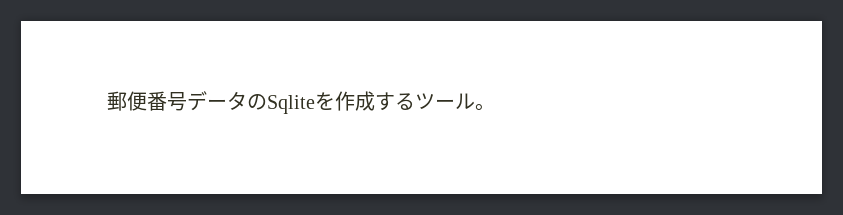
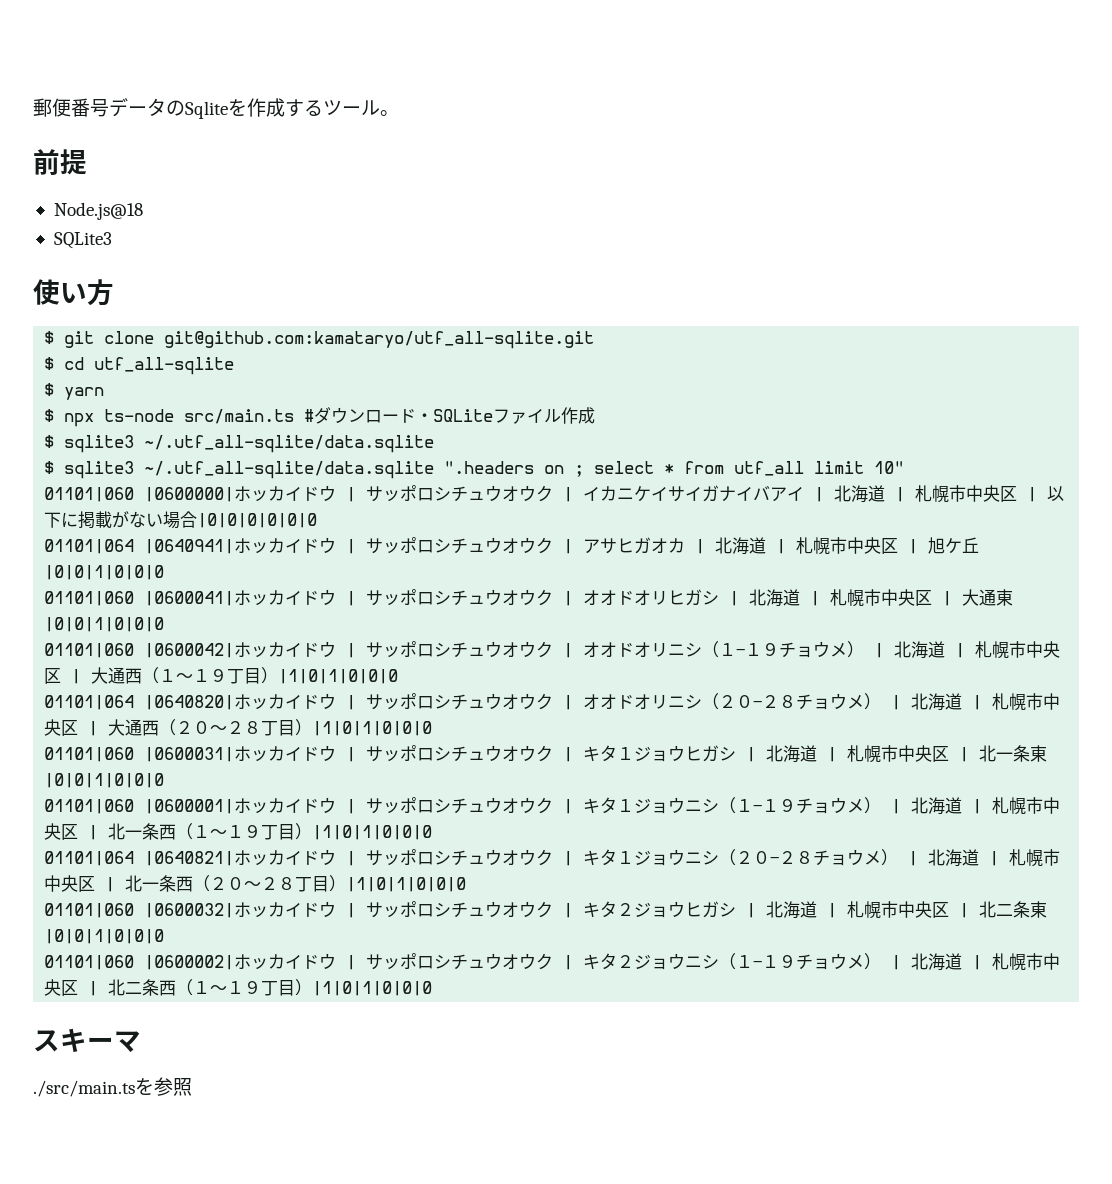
+ 前提
+ Node.js@18
+ SQLite3
+ 使い方
+ $ git clone git@github.com:kamataryo/utf_all-sqlite.git
+ $ cd utf_all-sqlite
+ $ yarn
+ $ npx ts-node src/main.ts #ダウンロード・SQLiteファイル作成
+ $ sqlite3 ~/.utf_all-sqlite/data.sqlite
+ $ sqlite3 ~/.utf_all-sqlite/data.sqlite ".headers on ; select * from utf_all limit 10"
+ 01101|060 |0600000|ホッカイドウ | サッポロシチュウオウク | イカニケイサイガナイバアイ | 北海道 | 札幌市中央区 | 以下に掲載がない場合|0|0|0|0|0|0
+ 01101|064 |0640941|ホッカイドウ | サッポロシチュウオウク | アサヒガオカ | 北海道 | 札幌市中央区 | 旭ケ丘|0|0|1|0|0|0
+ 01101|060 |0600041|ホッカイドウ | サッポロシチュウオウク | オオドオリヒガシ | 北海道 | 札幌市中央区 | 大通東|0|0|1|0|0|0
+ 01101|060 |0600042|ホッカイドウ | サッポロシチュウオウク | オオドオリニシ（１−１９チョウメ） | 北海道 | 札幌市中央区 | 大通西（１〜１９丁目）|1|0|1|0|0|0
+ 01101|064 |0640820|ホッカイドウ | サッポロシチュウオウク | オオドオリニシ（２０−２８チョウメ） | 北海道 | 札幌市中央区 | 大通西（２０〜２８丁目）|1|0|1|0|0|0
+ 01101|060 |0600031|ホッカイドウ | サッポロシチュウオウク | キタ１ジョウヒガシ | 北海道 | 札幌市中央区 | 北一条東|0|0|1|0|0|0
+ 01101|060 |0600001|ホッカイドウ | サッポロシチュウオウク | キタ１ジョウニシ（１−１９チョウメ） | 北海道 | 札幌市中央区 | 北一条西（１〜１９丁目）|1|0|1|0|0|0
+ 01101|064 |0640821|ホッカイドウ | サッポロシチュウオウク | キタ１ジョウニシ（２０−２８チョウメ） | 北海道 | 札幌市中央区 | 北一条西（２０〜２８丁目）|1|0|1|0|0|0
+ 01101|060 |0600032|ホッカイドウ | サッポロシチュウオウク | キタ２ジョウヒガシ | 北海道 | 札幌市中央区 | 北二条東|0|0|1|0|0|0
+ 01101|060 |0600002|ホッカイドウ | サッポロシチュウオウク | キタ２ジョウニシ（１−１９チョウメ） | 北海道 | 札幌市中央区 | 北二条西（１〜１９丁目）|1|0|1|0|0|0
+ スキーマ
+ ./src/main.tsを参照

